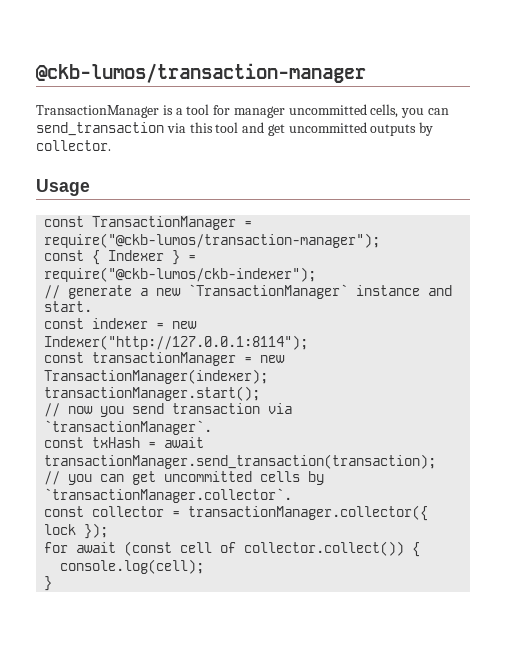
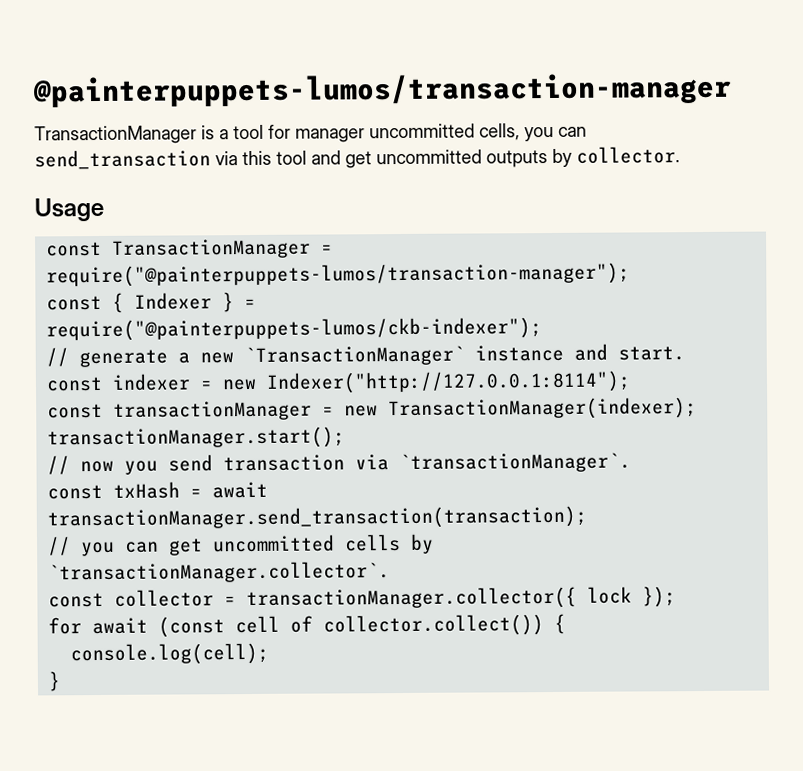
- @ckb-lumos/transaction-manager
+ @painterpuppets-lumos/transaction-manager
- const TransactionManager = require("@ckb-lumos/transaction-manager");
+ const TransactionManager = require("@painterpuppets-lumos/transaction-manager");
- const { Indexer } = require("@ckb-lumos/ckb-indexer");
+ const { Indexer } = require("@painterpuppets-lumos/ckb-indexer");

